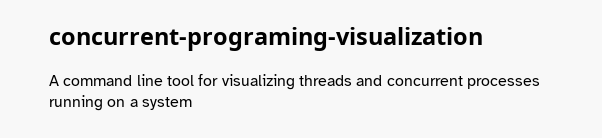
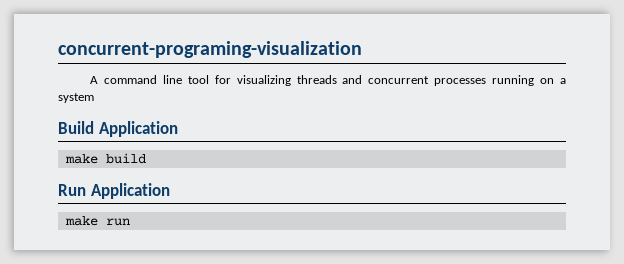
+ Build Application
+ make build
+ Run Application
+ make run

